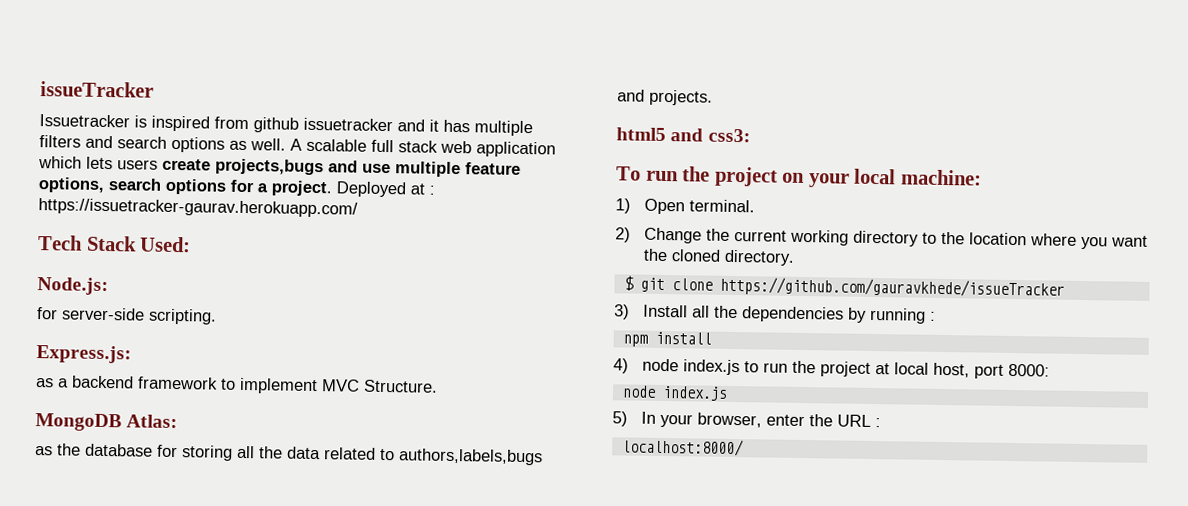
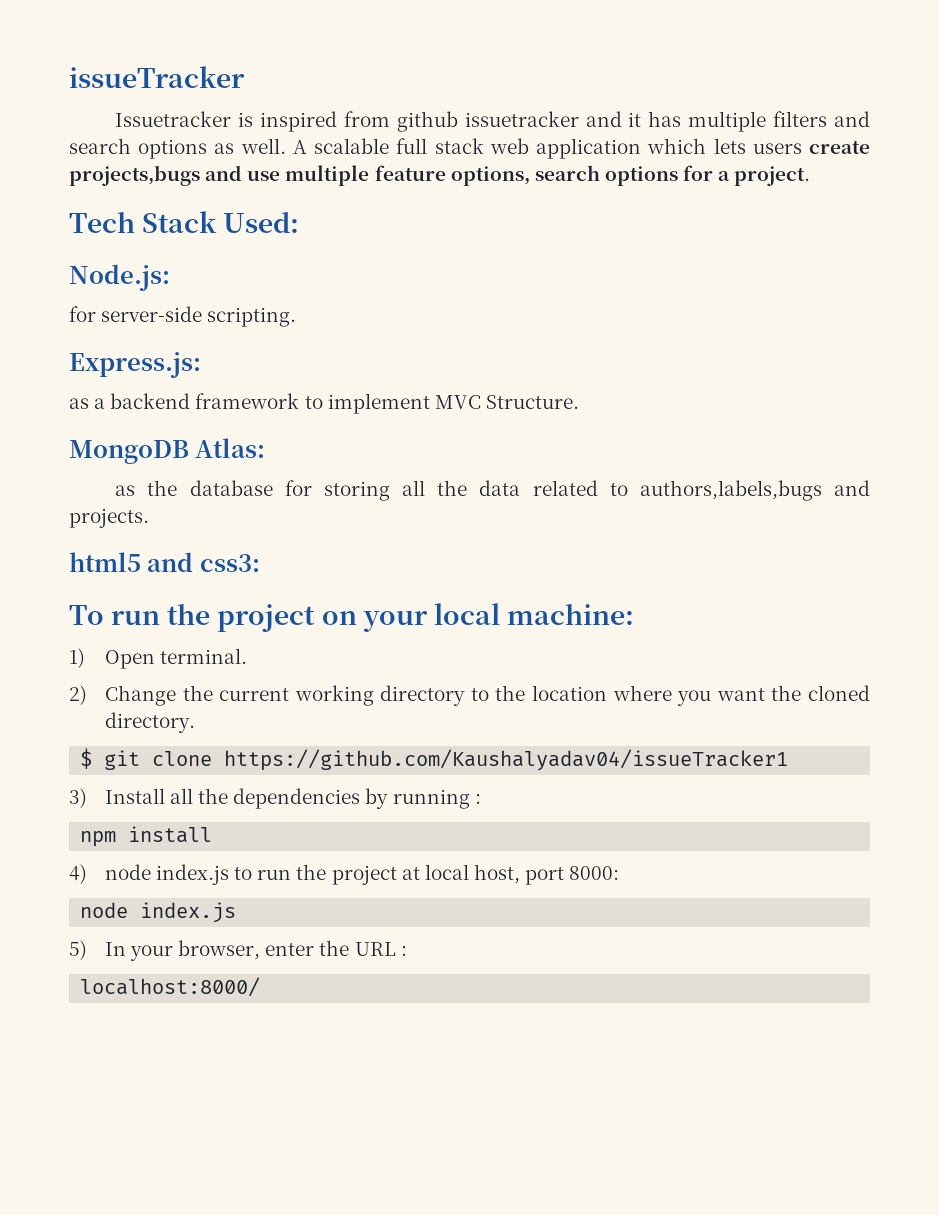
- Deployed at : https://issuetracker-gaurav.herokuapp.com/
- $ git clone https://github.com/gauravkhede/issueTracker
+ $ git clone https://github.com/Kaushalyadav04/issueTracker1

